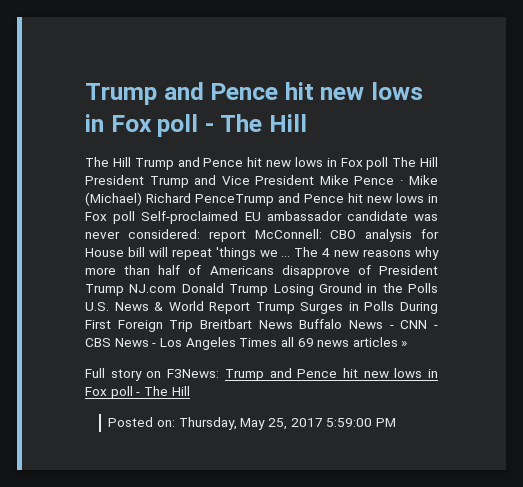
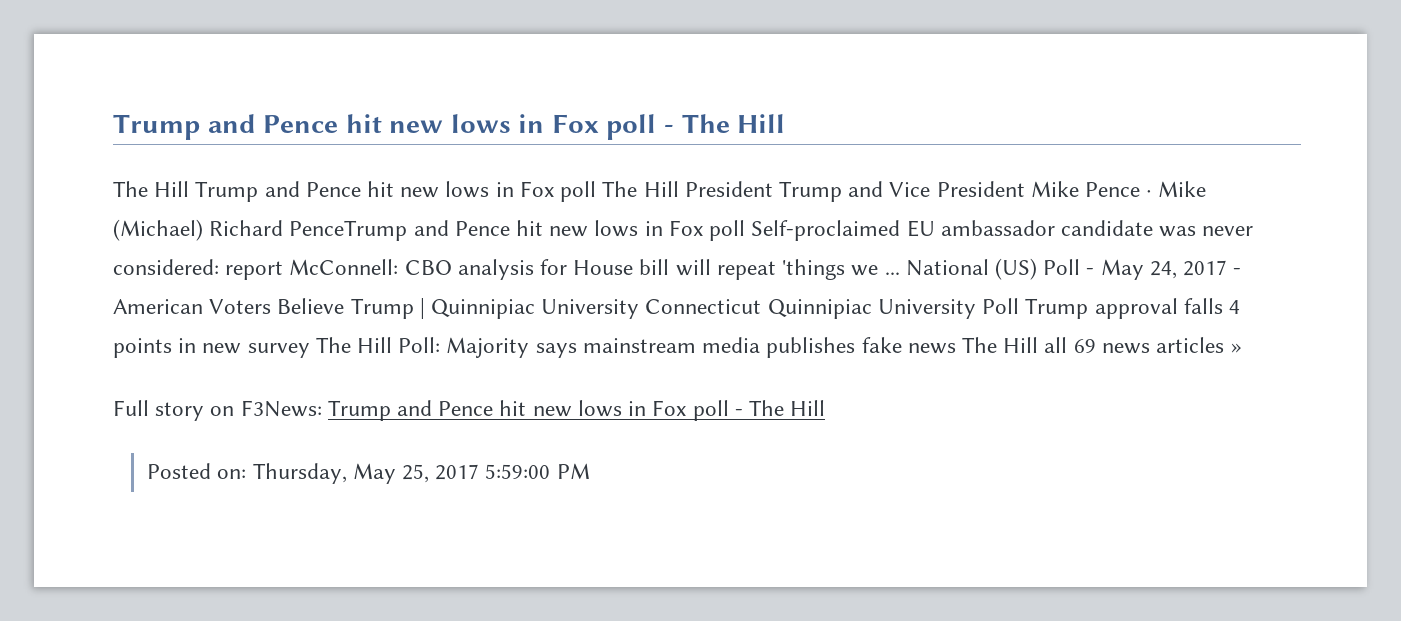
- The 4 new reasons why more than half of Americans disapprove of President Trump NJ.com Donald Trump Losing Ground in the Polls U.S. News & World Report Trump Surges in Polls During First Foreign Trip Breitbart News Buffalo News - CNN - CBS News - Los Angeles Times all 69 news articles »
+ National (US) Poll - May 24, 2017 - American Voters Believe Trump | Quinnipiac University Connecticut Quinnipiac University Poll Trump approval falls 4 points in new survey The Hill Poll: Majority says mainstream media publishes fake news The Hill all 69 news articles »

